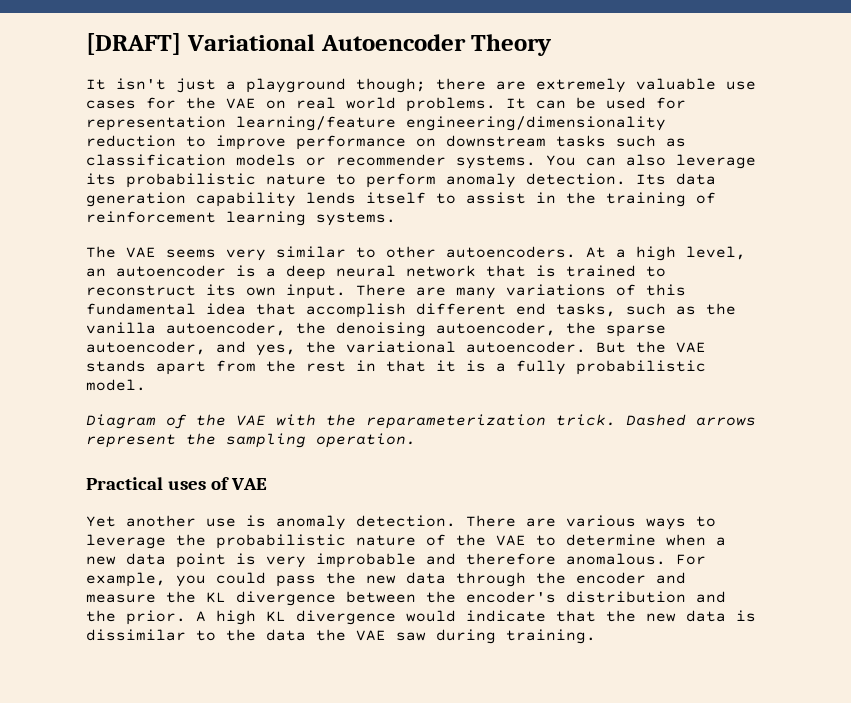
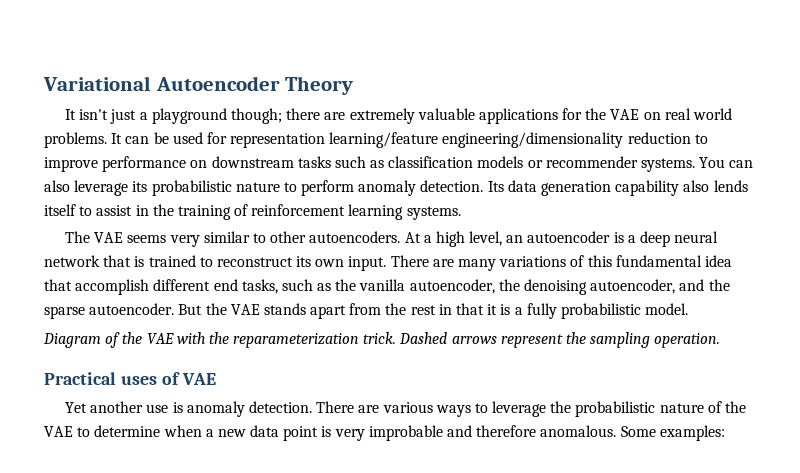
- [DRAFT] Variational Autoencoder Theory
+ Variational Autoencoder Theory
- It isn't just a playground though; there are extremely valuable use cases for the VAE on real world problems.
+ It isn't just a playground though; there are extremely valuable applications for the VAE on real world problems.
- Its data generation capability lends itself to assist in the training of reinforcement learning systems.
+ Its data generation capability also lends itself to assist in the training of reinforcement learning systems.
- There are many variations of this fundamental idea that accomplish different end tasks, such as the vanilla autoencoder, the denoising autoencoder, the sparse autoencoder, and yes, the variational autoencoder.
+ There are many variations of this fundamental idea that accomplish different end tasks, such as the vanilla autoencoder, the denoising autoencoder, and the sparse autoencoder.
- For example, you could pass the new data through the encoder and measure the KL divergence between the encoder's distribution and the prior. A high KL divergence would indicate that the new data is dissimilar to the data the VAE saw during training.
+ Some examples:

